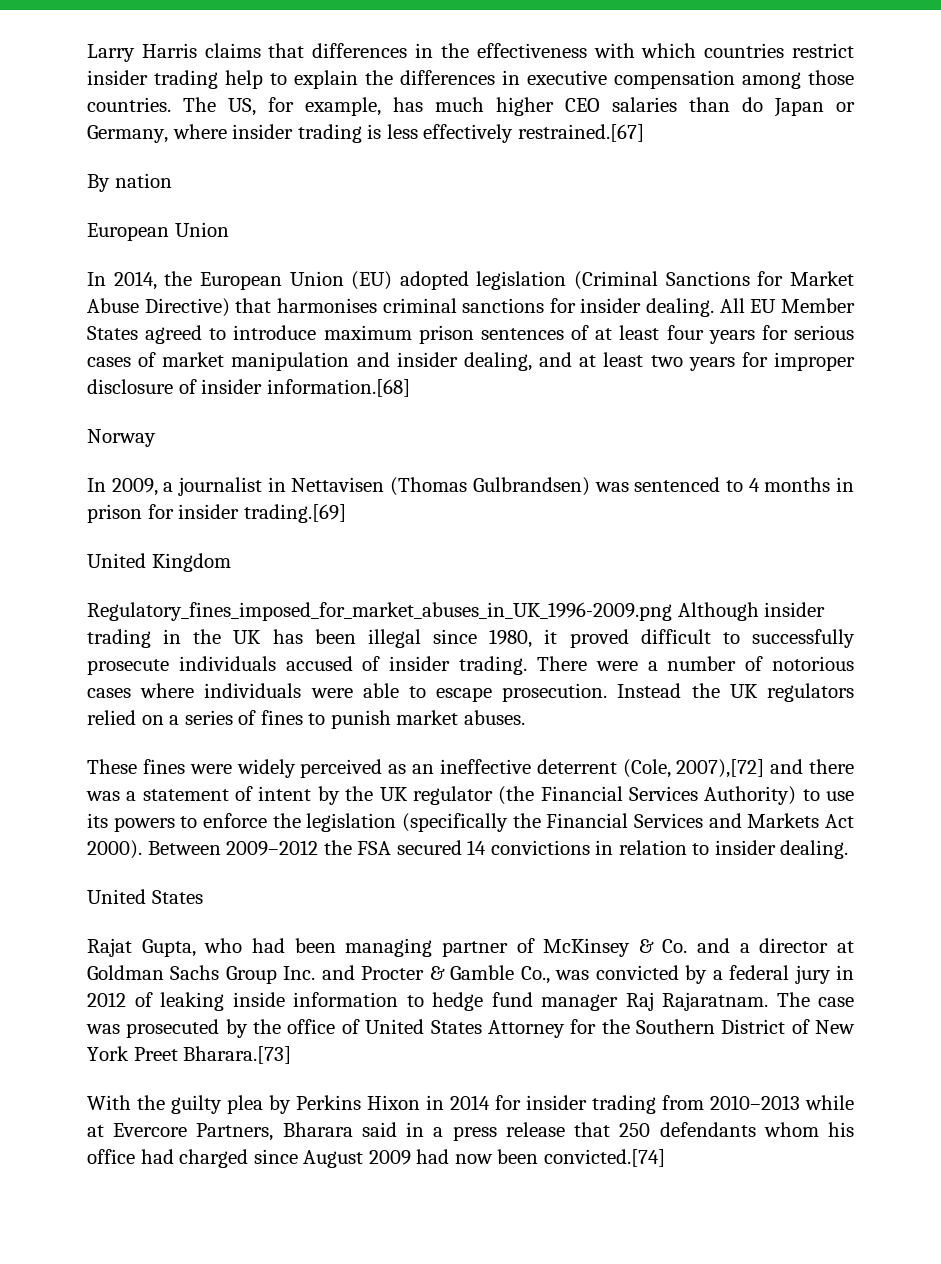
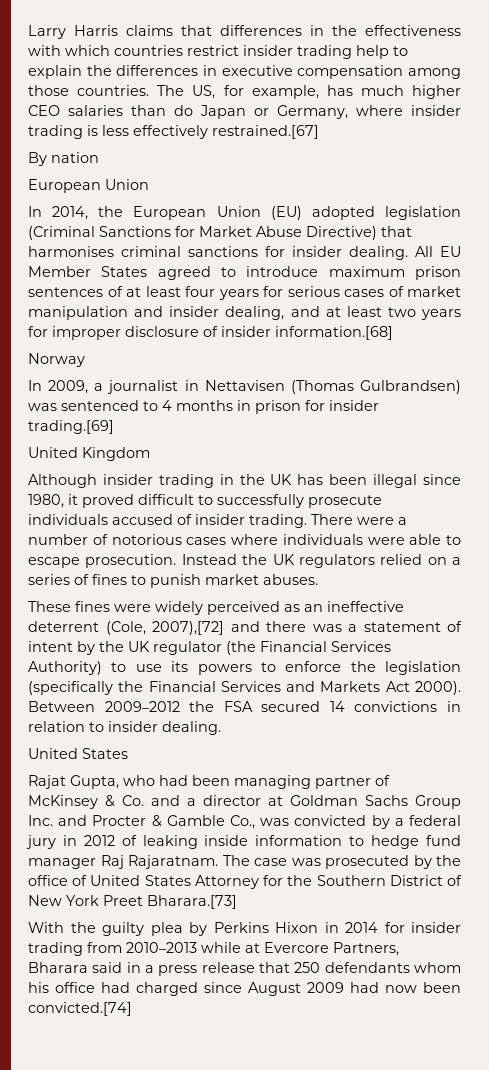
- Regulatory_fines_imposed_for_market_abuses_in_UK_1996-2009.png Although insider trading in the UK has been illegal since 1980, it proved difficult to successfully prosecute individuals accused of insider trading.
+ Although insider trading in the UK has been illegal since 1980, it proved difficult to successfully prosecute individuals accused of insider trading.

